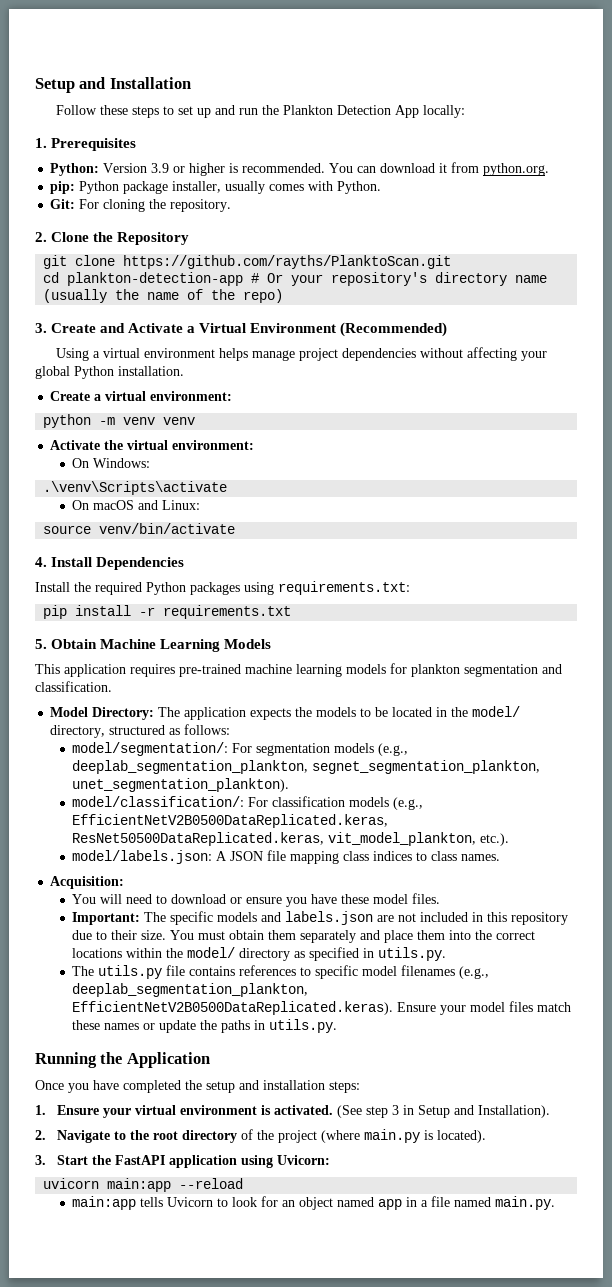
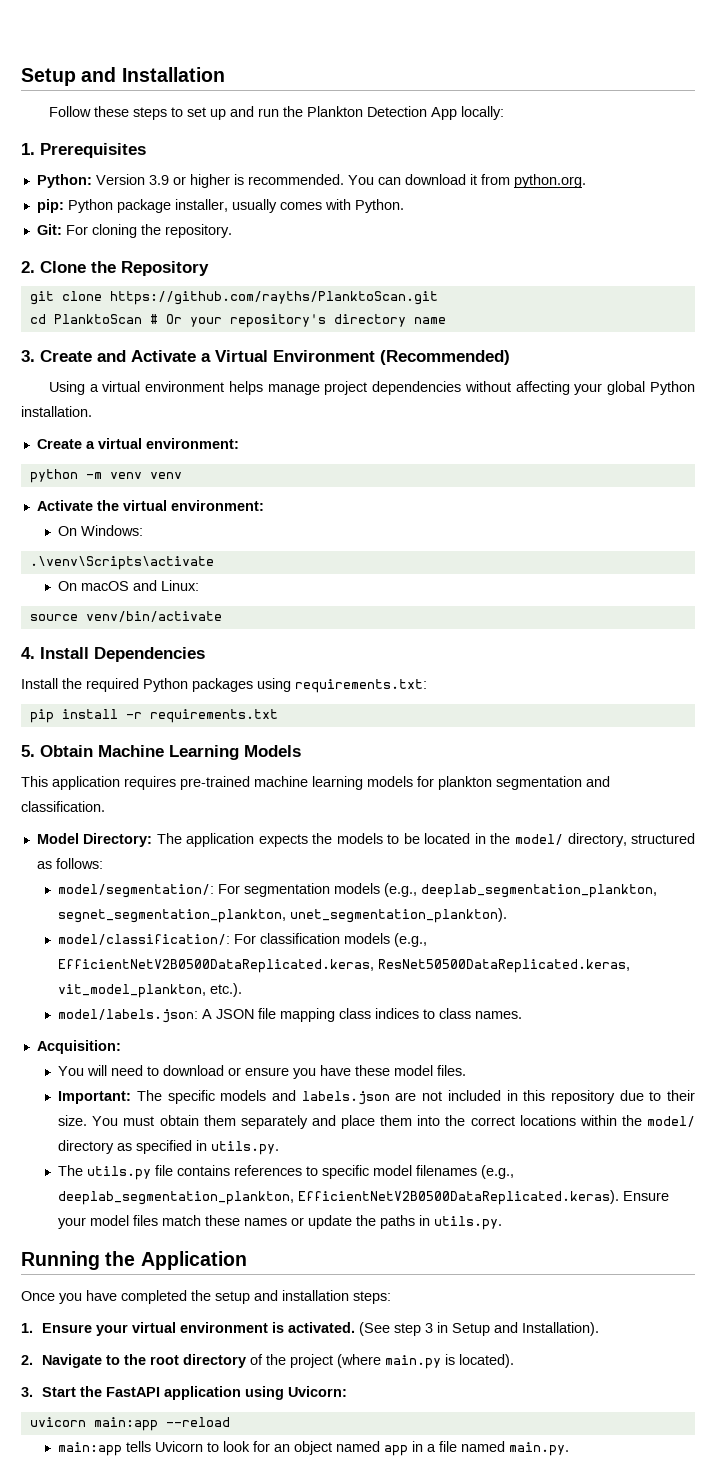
- cd plankton-detection-app # Or your repository's directory name (usually the name of the repo)
+ cd PlanktoScan # Or your repository's directory name

